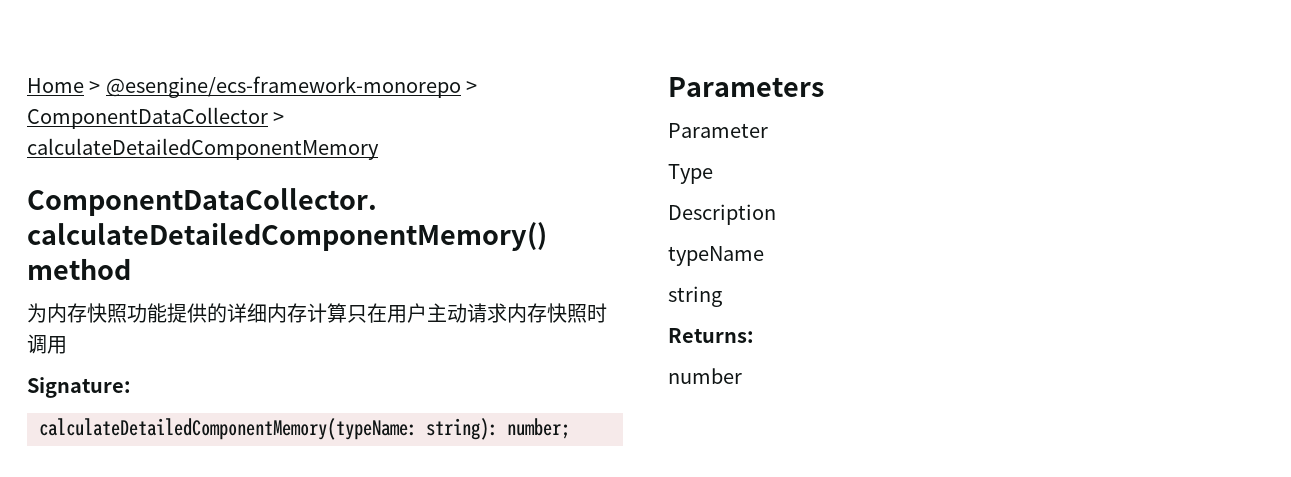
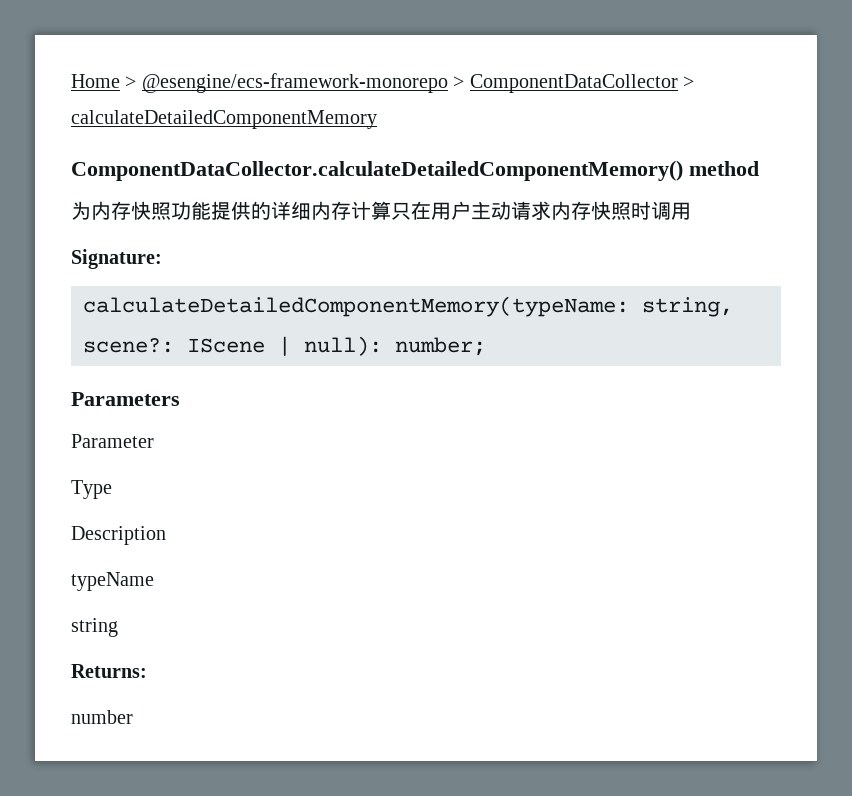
- calculateDetailedComponentMemory(typeName: string): number;
+ calculateDetailedComponentMemory(typeName: string, scene?: IScene | null): number;

